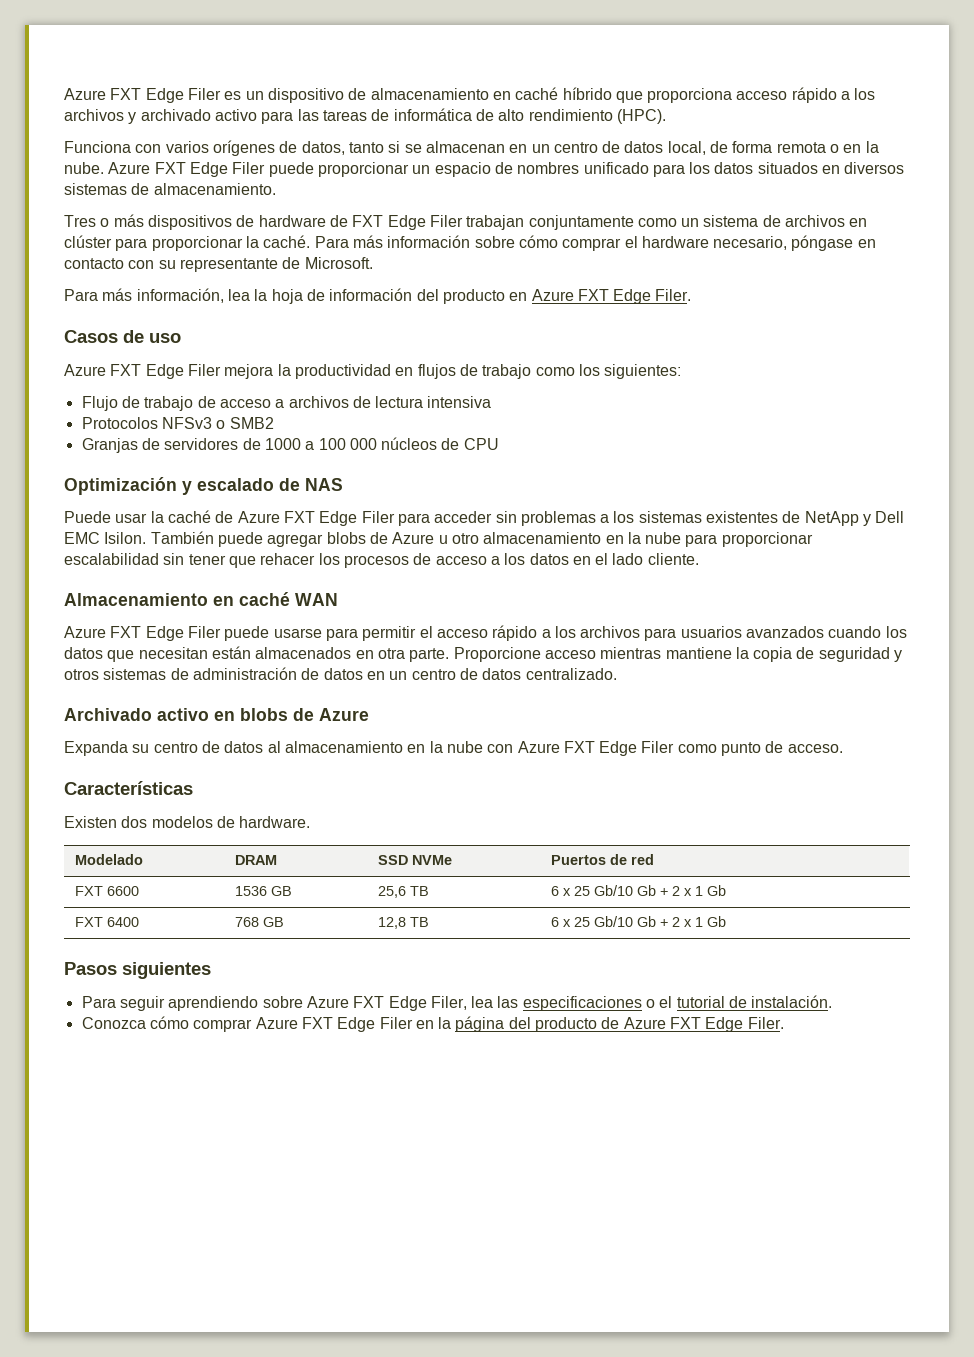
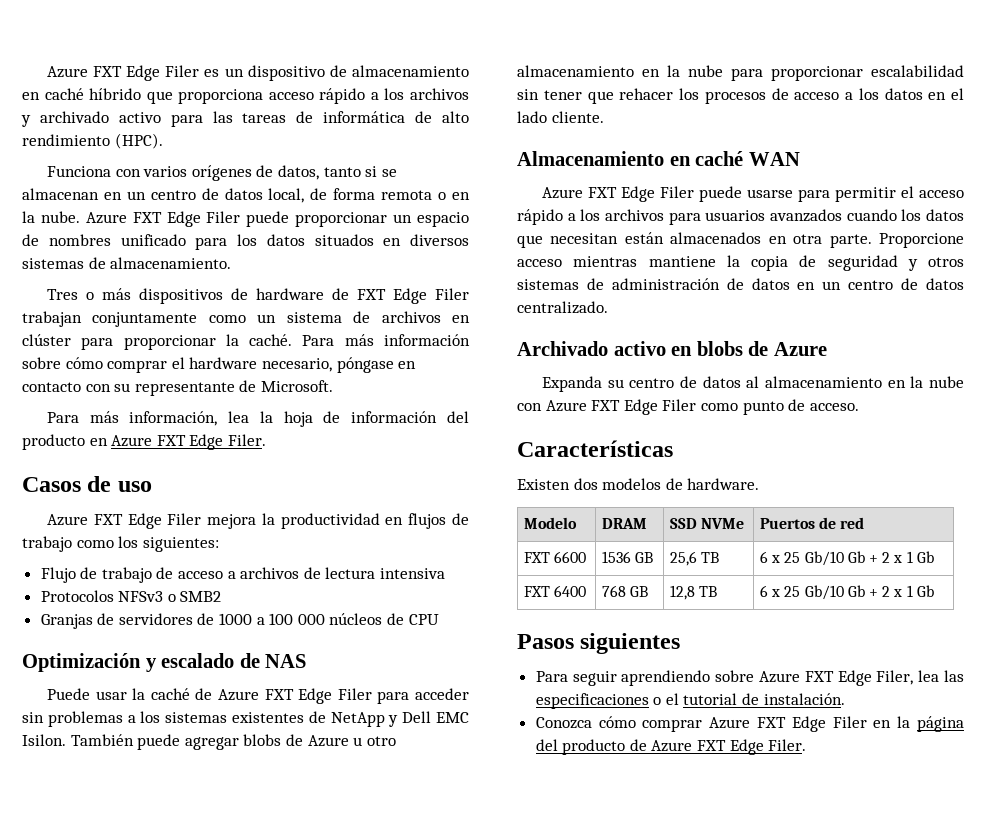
- Modelado | DRAM | SSD NVMe | Puertos de red
+ Modelo | DRAM | SSD NVMe | Puertos de red

